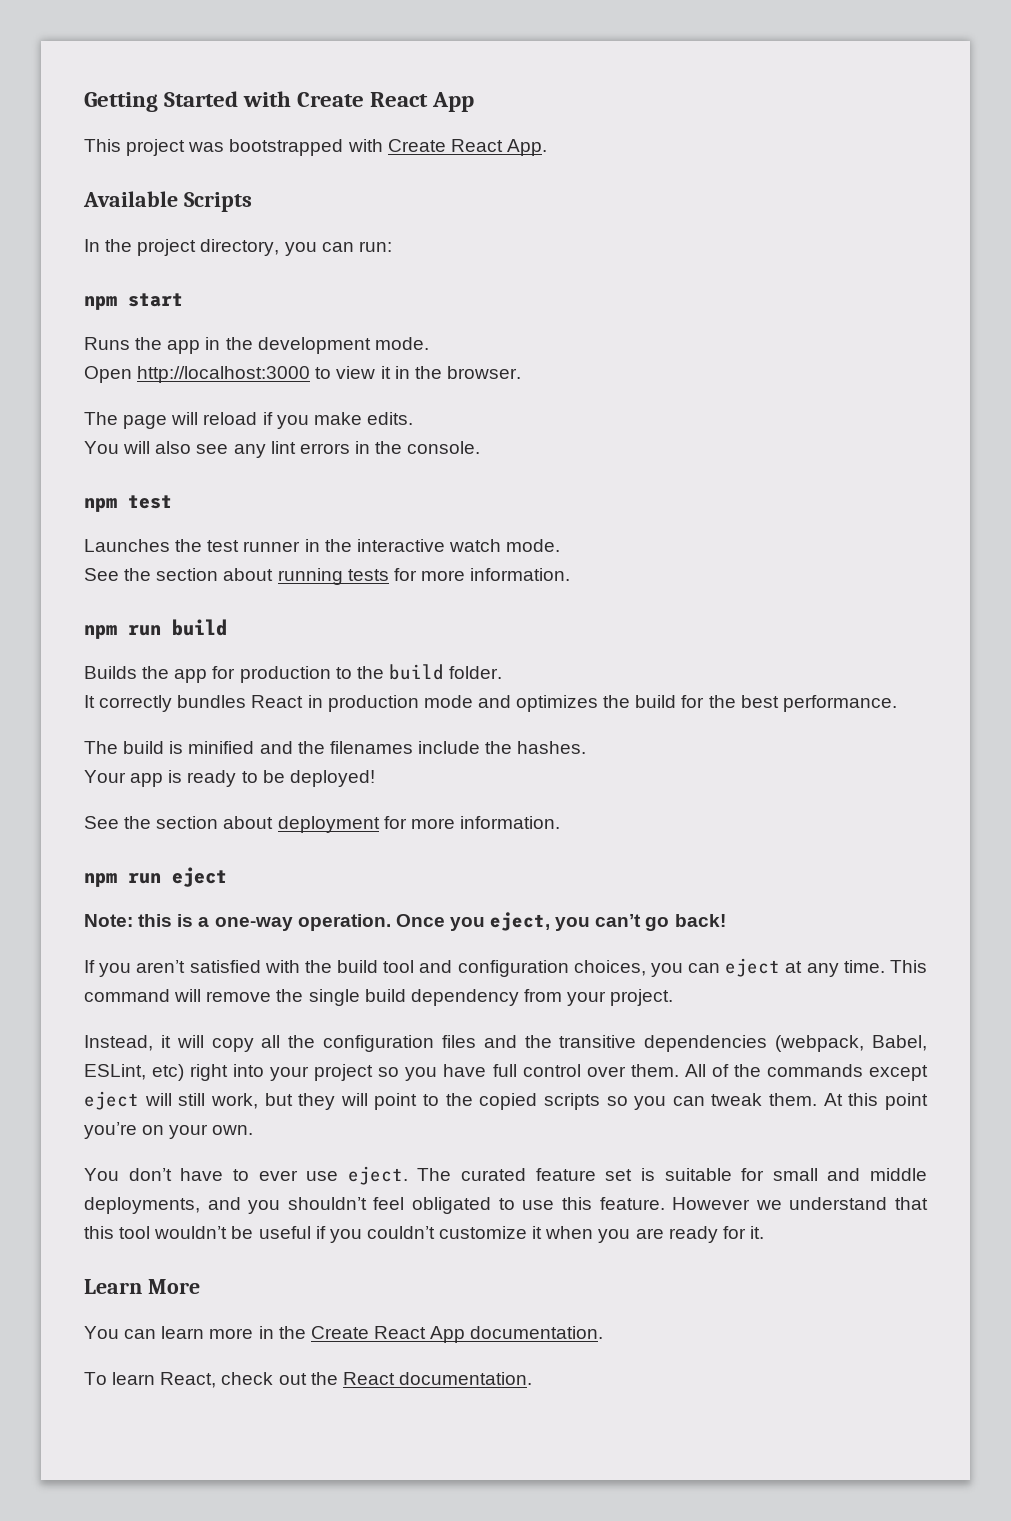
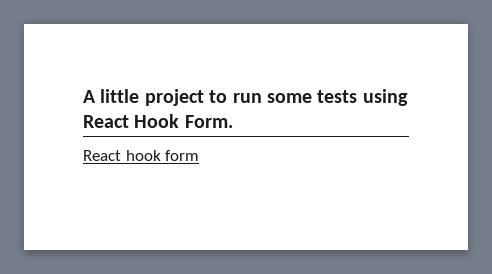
- Getting Started with Create React App
- This project was bootstrapped with Create React App.
- Available Scripts
- In the project directory, you can run:
- npm start
- Runs the app in the development mode.
- Open http://localhost:3000 to view it in the browser.
- The page will reload if you make edits.
- You will also see any lint errors in the console.
- npm test
- Launches the test runner in the interactive watch mode.
- See the section about running tests for more information.
- npm run build
- Builds the app for production to the build folder.
- It correctly bundles React in production mode and optimizes the build for the best performance.
- The build is minified and the filenames include the hashes.
- Your app is ready to be deployed!
- See the section about deployment for more information.
- npm run eject
- Note: this is a one-way operation. Once you eject, you can’t go back!
- If you aren’t satisfied with the build tool and configuration choices, you can eject at any time. This command will remove the single build dependency from your project.
- Instead, it will copy all the configuration files and the transitive dependencies (webpack, Babel, ESLint, etc) right into your project so you have full control over them. All of the commands except eject will still work, but they will point to the copied scripts so you can tweak them. At this point you’re on your own.
- You don’t have to ever use eject. The curated feature set is suitable for small and middle deployments, and you shouldn’t feel obligated to use this feature. However we understand that this tool wouldn’t be useful if you couldn’t customize it when you are ready for it.
- Learn More
- You can learn more in the Create React App documentation.
- To learn React, check out the React documentation.
+ A little project to run some tests using React Hook Form.
+ React hook form

